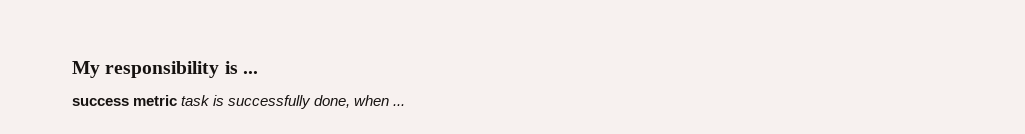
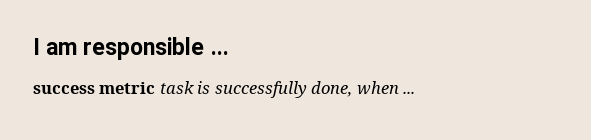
- My responsibility is ...
+ I am responsible ...

